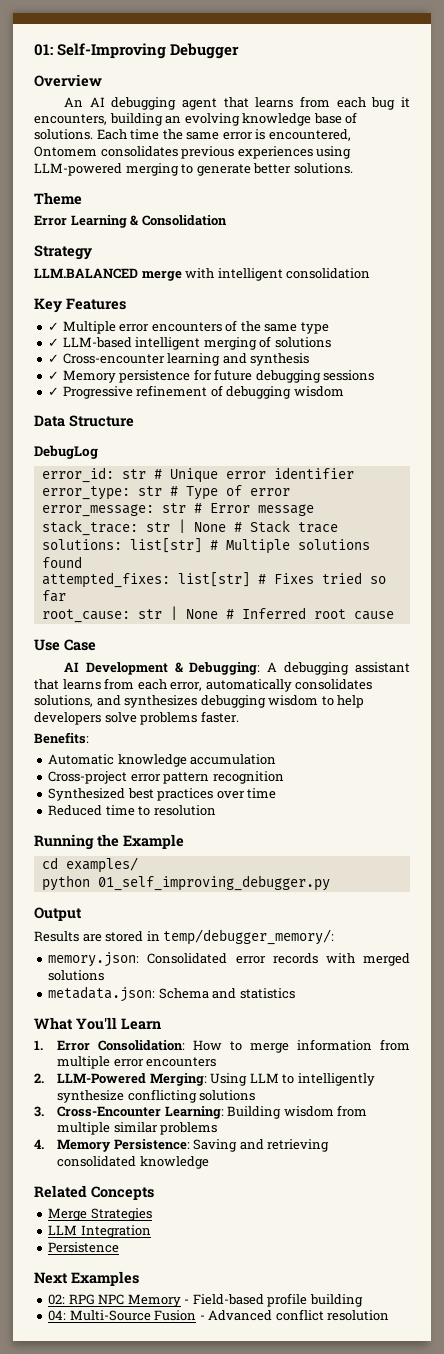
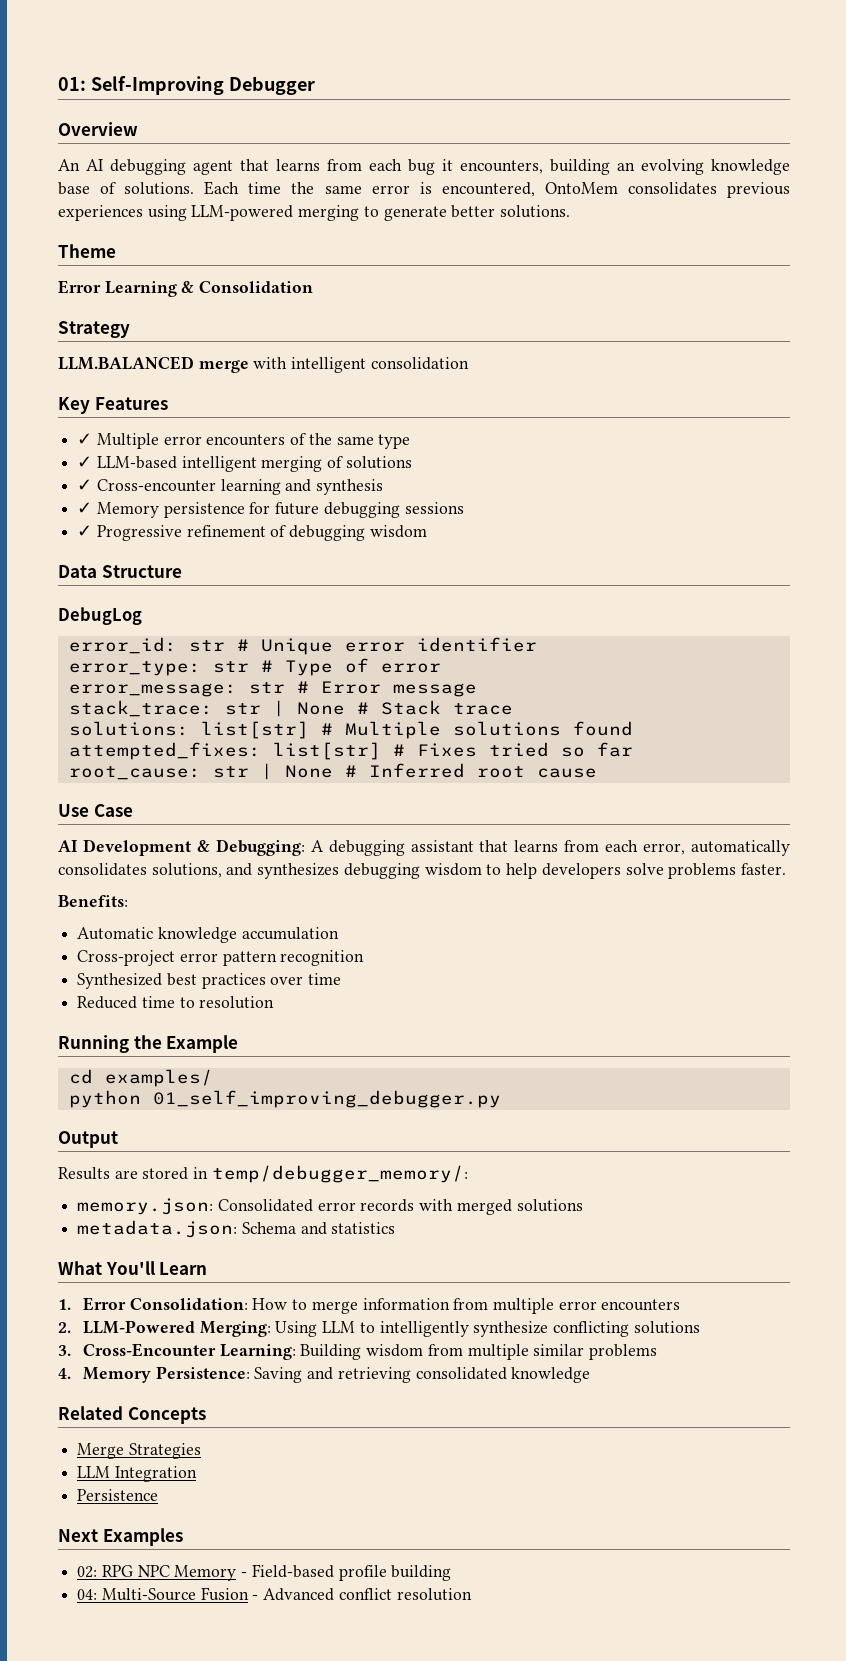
- Each time the same error is encountered, Ontomem consolidates previous experiences using LLM-powered merging to generate better solutions.
+ Each time the same error is encountered, OntoMem consolidates previous experiences using LLM-powered merging to generate better solutions.

